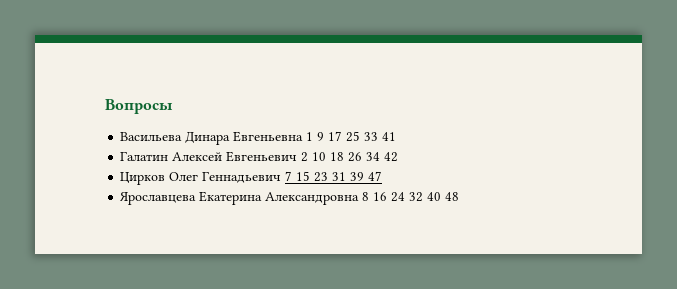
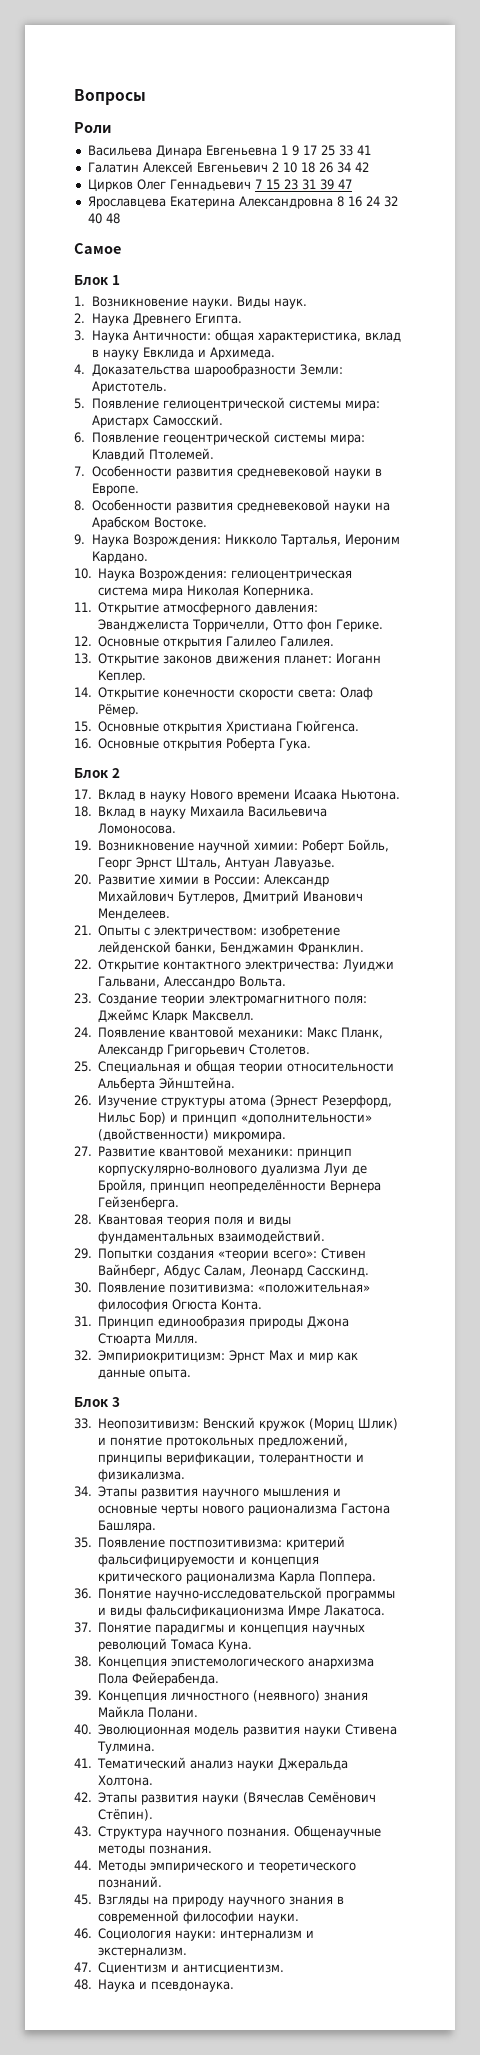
+ Роли
+ Самое
+ Блок 1
+ 1. Возникновение науки. Виды наук.
+ 2. Наука Древнего Египта.
+ 3. Наука Античности: общая характеристика, вклад в науку Евклида и Архимеда.
+ 4. Доказательства шарообразности Земли: Аристотель.
+ 5. Появление гелиоцентрической системы мира: Аристарх Самосский.
+ 6. Появление геоцентрической системы мира: Клавдий Птолемей.
+ 7. Особенности развития средневековой науки в Европе.
+ 8. Особенности развития средневековой науки на Арабском Востоке.
+ 9. Наука Возрождения: Никколо Тарталья, Иероним Кардано.
+ 10. Наука Возрождения: гелиоцентрическая система мира Николая Коперника.
+ 11. Открытие атмосферного давления: Эванджелиста Торричелли, Отто фон Герике.
+ 12. Основные открытия Галилео Галилея.
+ 13. Открытие законов движения планет: Иоганн Кеплер.
+ 14. Открытие конечности скорости света: Олаф Рёмер.
+ 15. Основные открытия Христиана Гюйгенса.
+ 16. Основные открытия Роберта Гука.
+ Блок 2
+ 17. Вклад в науку Нового времени Исаака Ньютона.
+ 18. Вклад в науку Михаила Васильевича Ломоносова.
+ 19. Возникновение научной химии: Роберт Бойль, Георг Эрнст Шталь, Антуан Лавуазье.
+ 20. Развитие химии в России: Александр Михайлович Бутлеров, Дмитрий Иванович Менделеев.
+ 21. Опыты с электричеством: изобретение лейденской банки, Бенджамин Франклин.
+ 22. Открытие контактного электричества: Луиджи Гальвани, Алессандро Вольта.
+ 23. Создание теории электромагнитного поля: Джеймс Кларк Максвелл.
+ 24. Появление квантовой механики: Макс Планк, Александр Григорьевич Столетов.
+ 25. Специальная и общая теории относительности Альберта Эйнштейна.
+ 26. Изучение структуры атома (Эрнест Резерфорд, Нильс Бор) и принцип «дополнительности» (двойственности) микромира.
+ 27. Развитие квантовой механики: принцип корпускулярно-волнового дуализма Луи де Бройля, принцип неопределённости Вернера Гейзенберга.
+ 28. Квантовая теория поля и виды фундаментальных взаимодействий.
+ 29. Попытки создания «теории всего»: Стивен Вайнберг, Абдус Салам, Леонард Сасскинд.
+ 30. Появление позитивизма: «положительная» философия Огюста Конта.
+ 31. Принцип единообразия природы Джона Стюарта Милля.
+ 32. Эмпириокритицизм: Эрнст Мах и мир как данные опыта.
+ Блок 3
+ 33. Неопозитивизм: Венский кружок (Мориц Шлик) и понятие протокольных предложений, принципы верификации, толерантности и физикализма.
+ 34. Этапы развития научного мышления и основные черты нового рационализма Гастона Башляра.
+ 35. Появление постпозитивизма: критерий фальсифицируемости и концепция критического рационализма Карла Поппера.
+ 36. Понятие научно-исследовательской программы и виды фальсификационизма Имре Лакатоса.
+ 37. Понятие парадигмы и концепция научных революций Томаса Куна.
+ 38. Концепция эпистемологического анархизма Пола Фейерабенда.
+ 39. Концепция личностного (неявного) знания Майкла Полани.
+ 40. Эволюционная модель развития науки Стивена Тулмина.
+ 41. Тематический анализ науки Джеральда Холтона.
+ 42. Этапы развития науки (Вячеслав Семёнович Стёпин).
+ 43. Структура научного познания. Общенаучные методы познания.
+ 44. Методы эмпирического и теоретического познаний.
+ 45. Взгляды на природу научного знания в современной философии науки.
+ 46. Социология науки: интернализм и экстернализм.
+ 47. Сциентизм и антисциентизм.
+ 48. Наука и псевдонаука.

